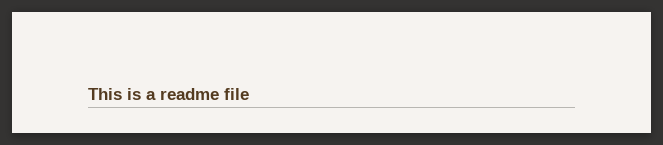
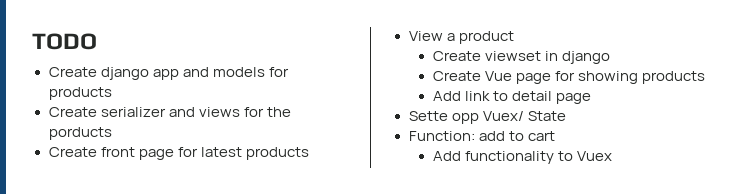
- This is a readme file
+ TODO
+ Create django app and models for products
+ Create serializer and views for the porducts
+ Create front page for latest products
+ View a product
+ Create viewset in django
+ Create Vue page for showing products
+ Add link to detail page
+ Sette opp Vuex/ State
+ Function: add to cart
+ Add functionality to Vuex

